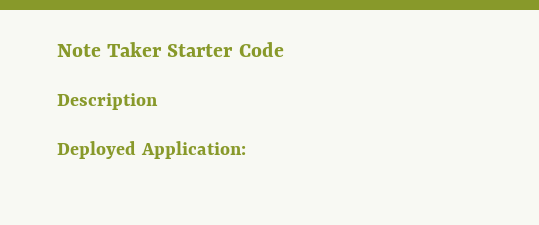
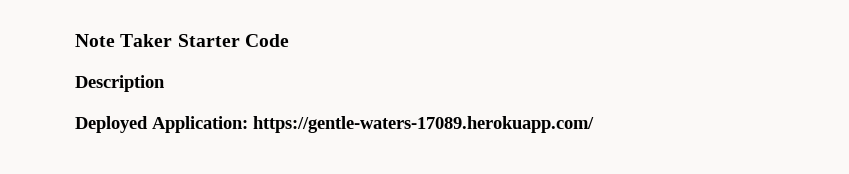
- Deployed Application:
+ Deployed Application: https://gentle-waters-17089.herokuapp.com/

